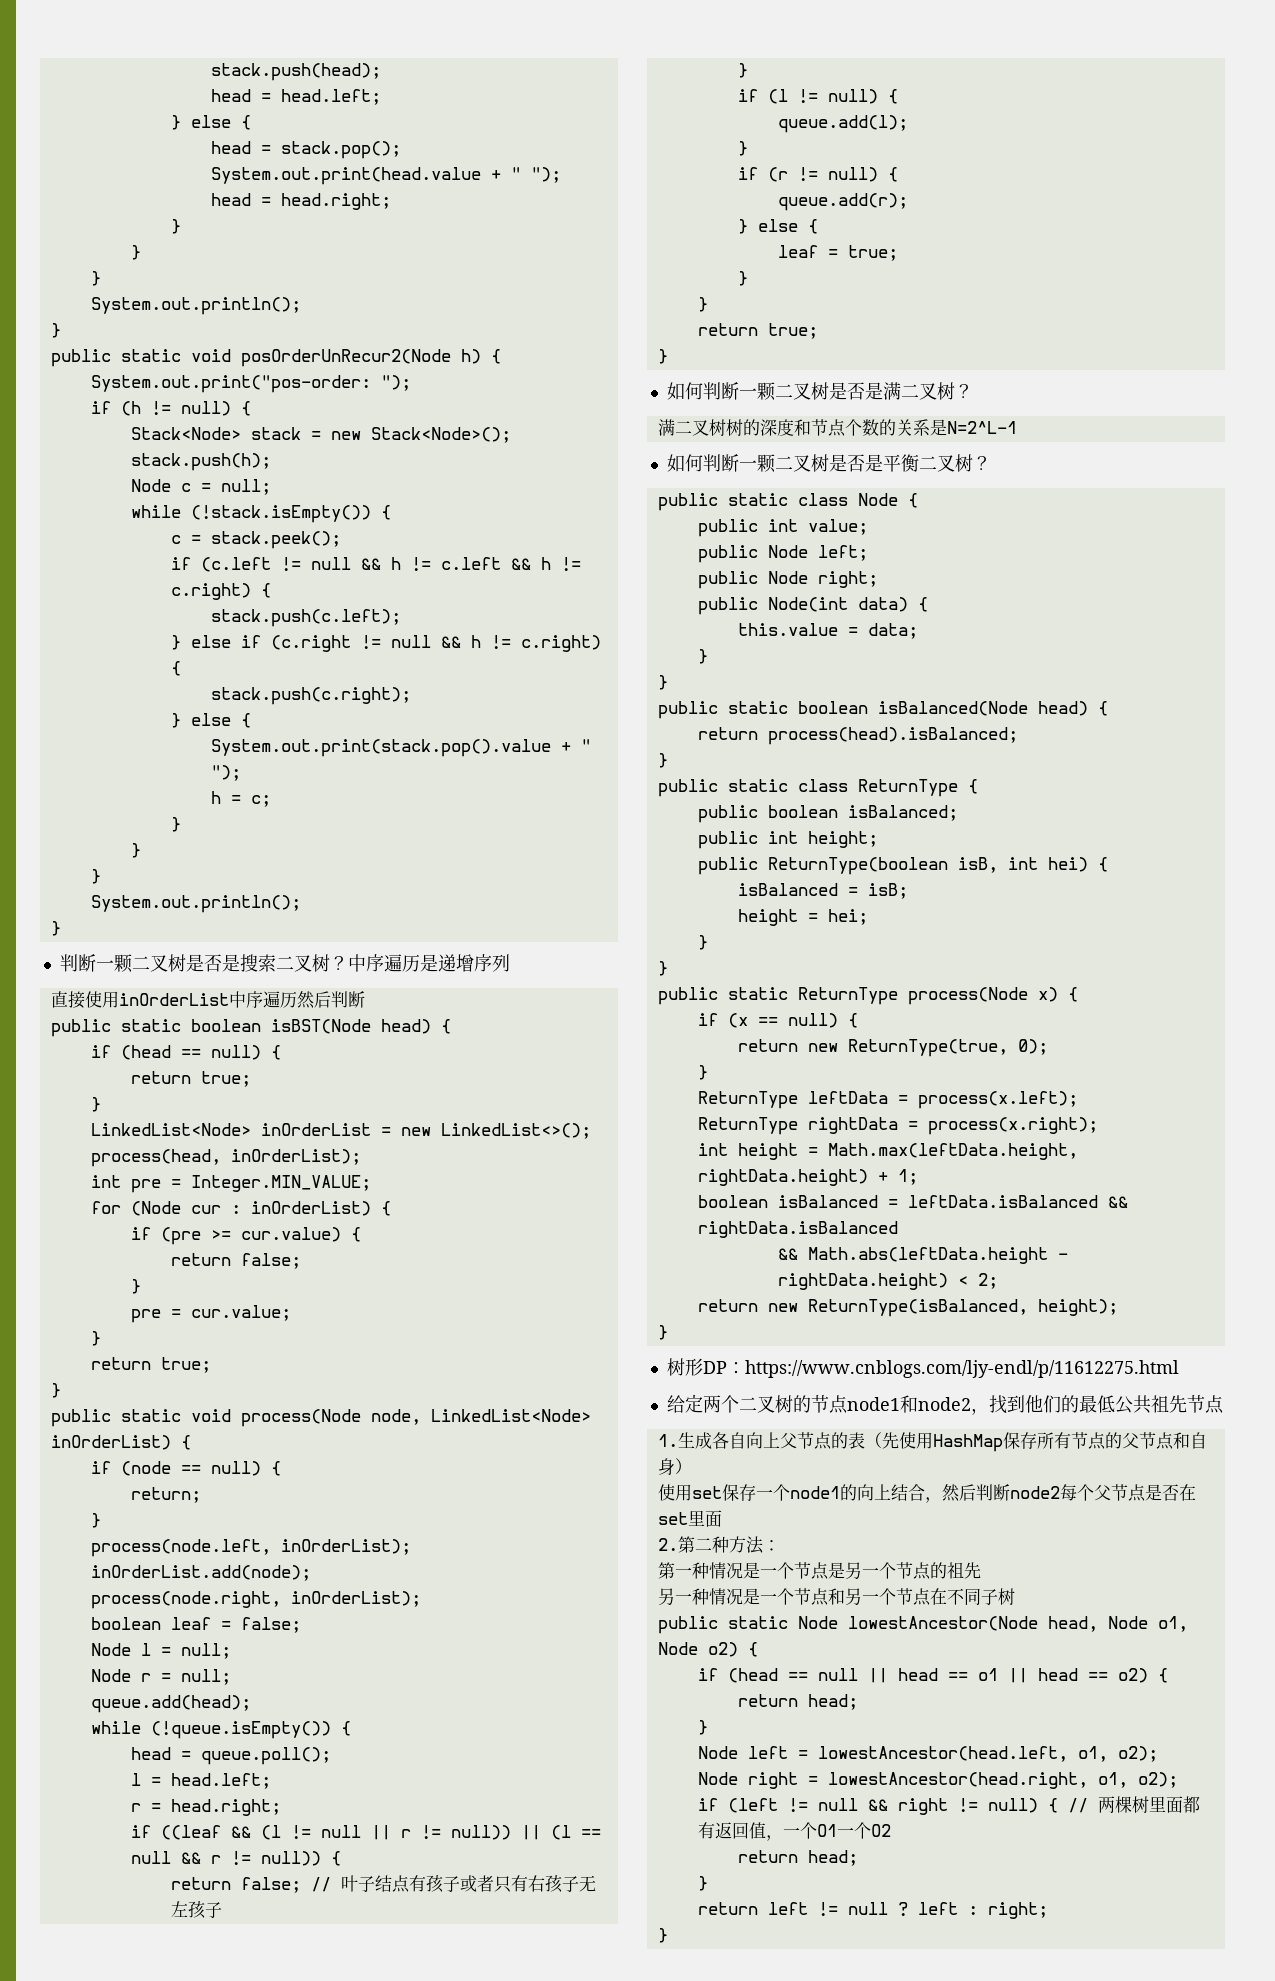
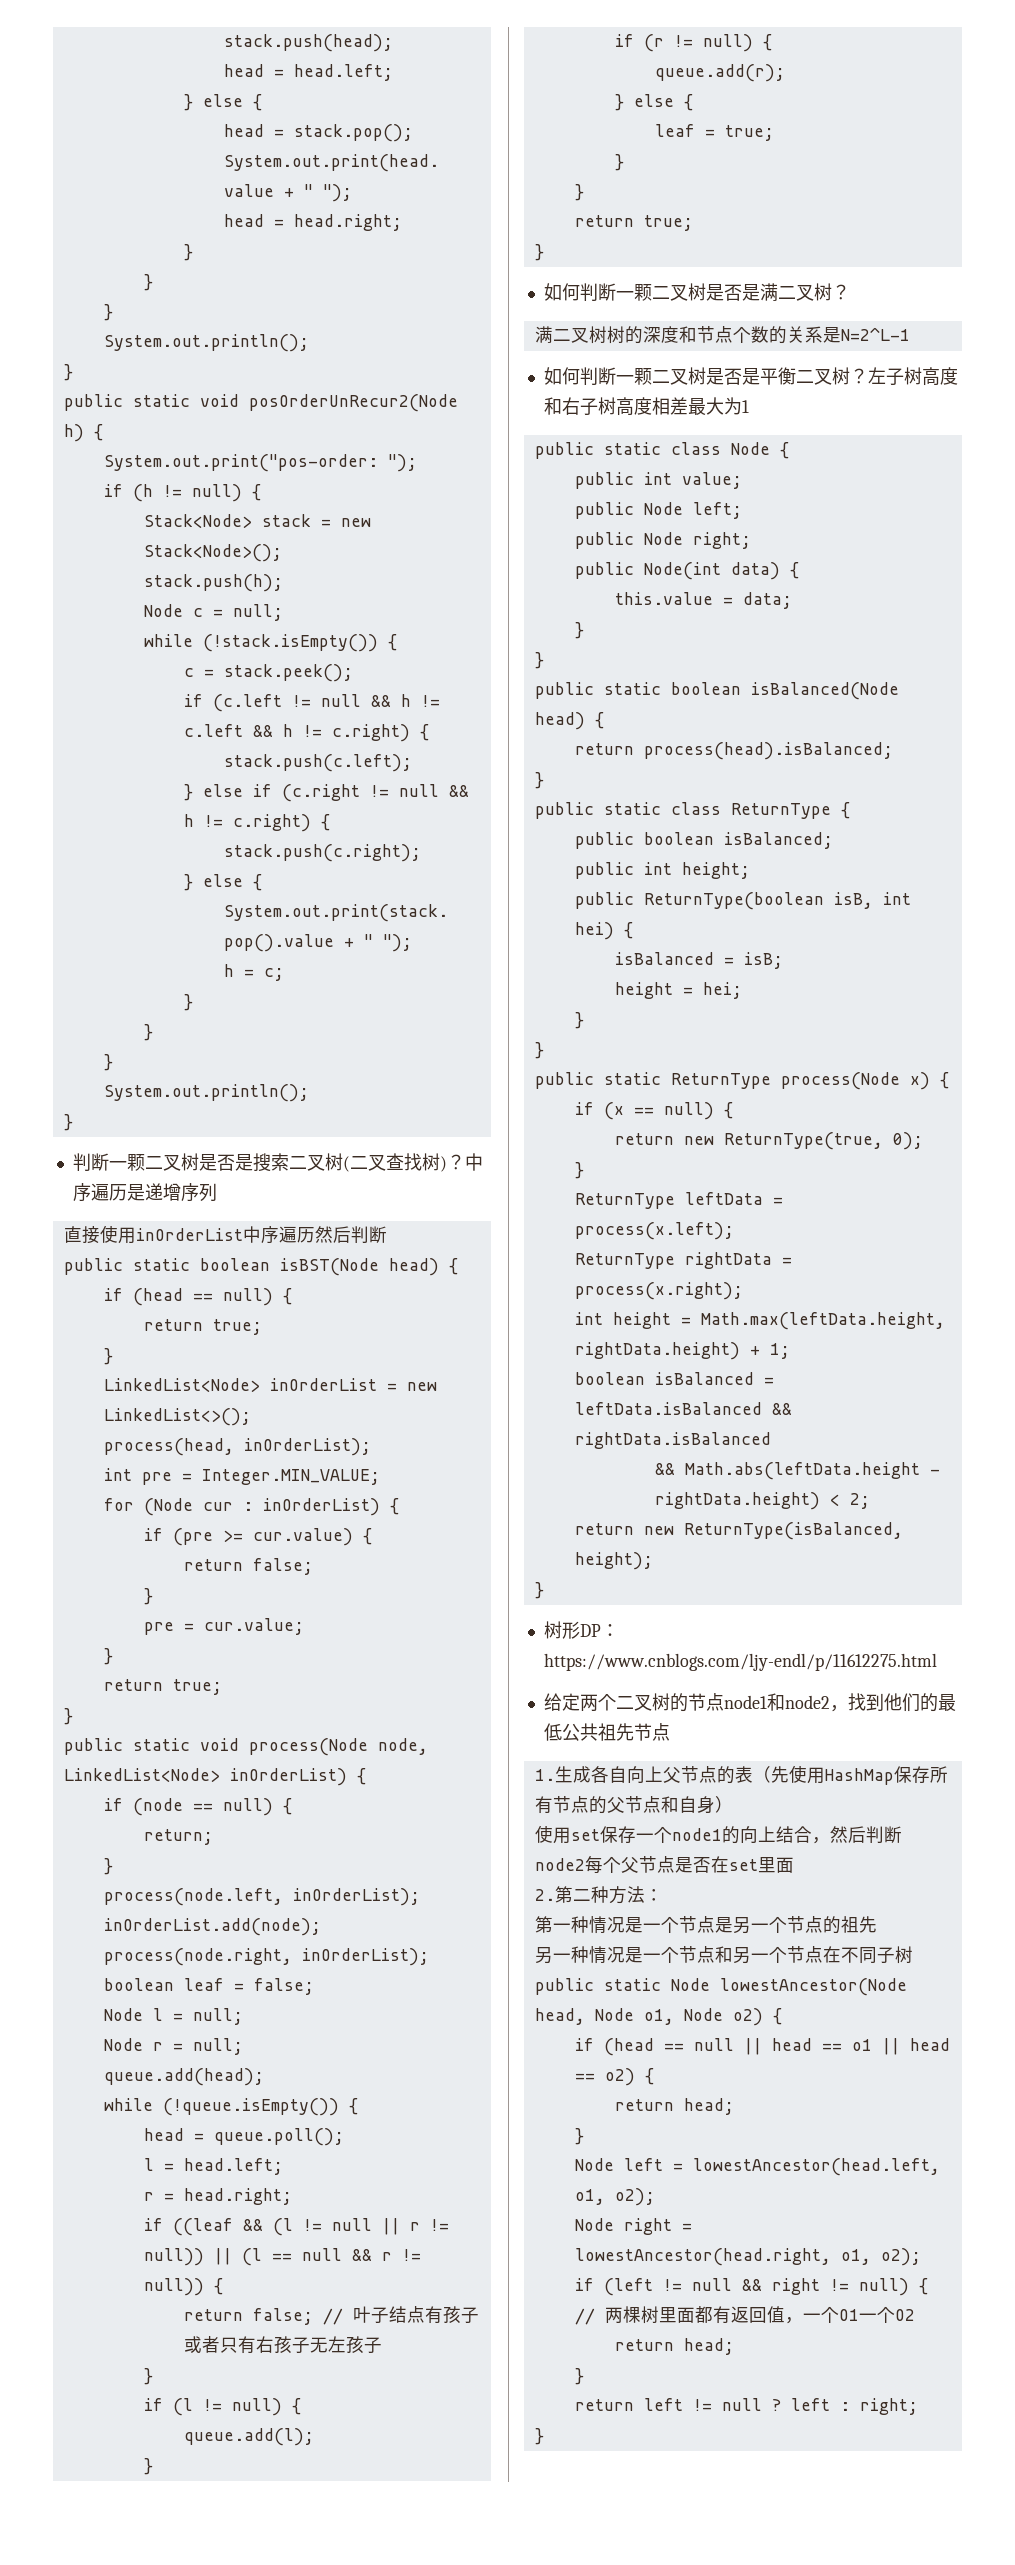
- 判断一颗二叉树是否是搜索二叉树？
+ 判断一颗二叉树是否是搜索二叉树(二叉查找树)？
+ 左子树高度和右子树高度相差最大为1

